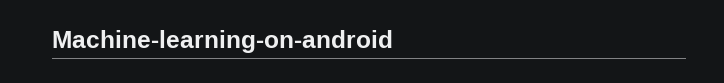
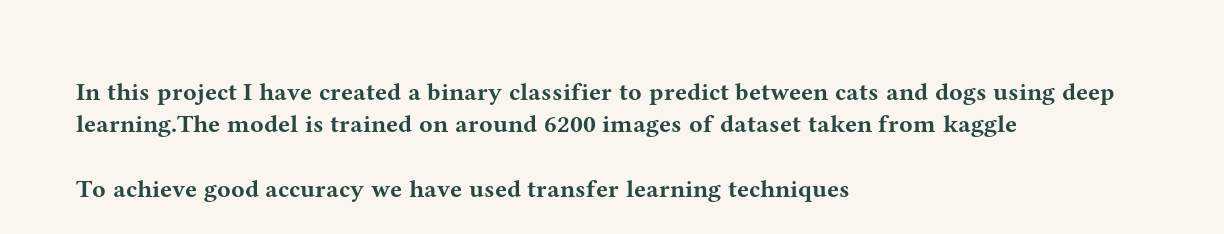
- Machine-learning-on-android
+ In this project I have created a binary classifier to predict between cats and dogs using deep learning.The model is trained on around 6200 images of dataset taken from kaggle
+ To achieve good accuracy we have used transfer learning techniques

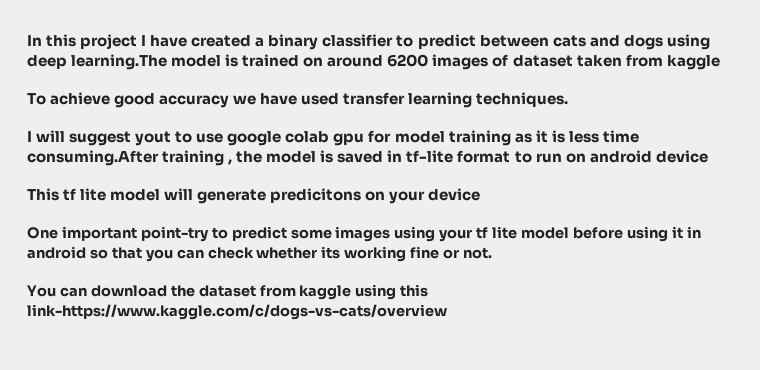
- To achieve good accuracy we have used transfer learning techniques
+ To achieve good accuracy we have used transfer learning techniques.
+ I will suggest yout to use google colab gpu for model training as it is less time consuming.After training , the model is saved in tf-lite format to run on android device
+ This tf lite model will generate predicitons on your device
+ One important point-try to predict some images using your tf lite model before using it in android so that you can check whether its working fine or not.
+ You can download the dataset from kaggle using this link-https://www.kaggle.com/c/dogs-vs-cats/overview

